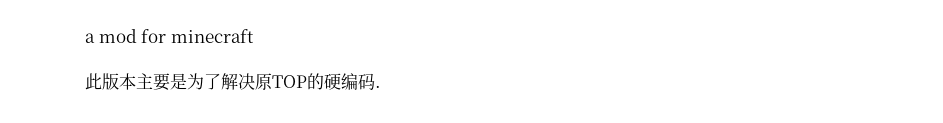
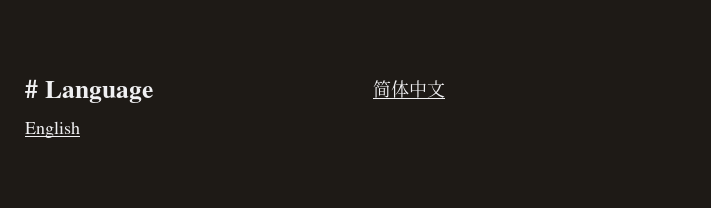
- a mod for minecraft
- 此版本主要是为了解决原TOP的硬编码.
+ # Language
+ English
+ 简体中文

